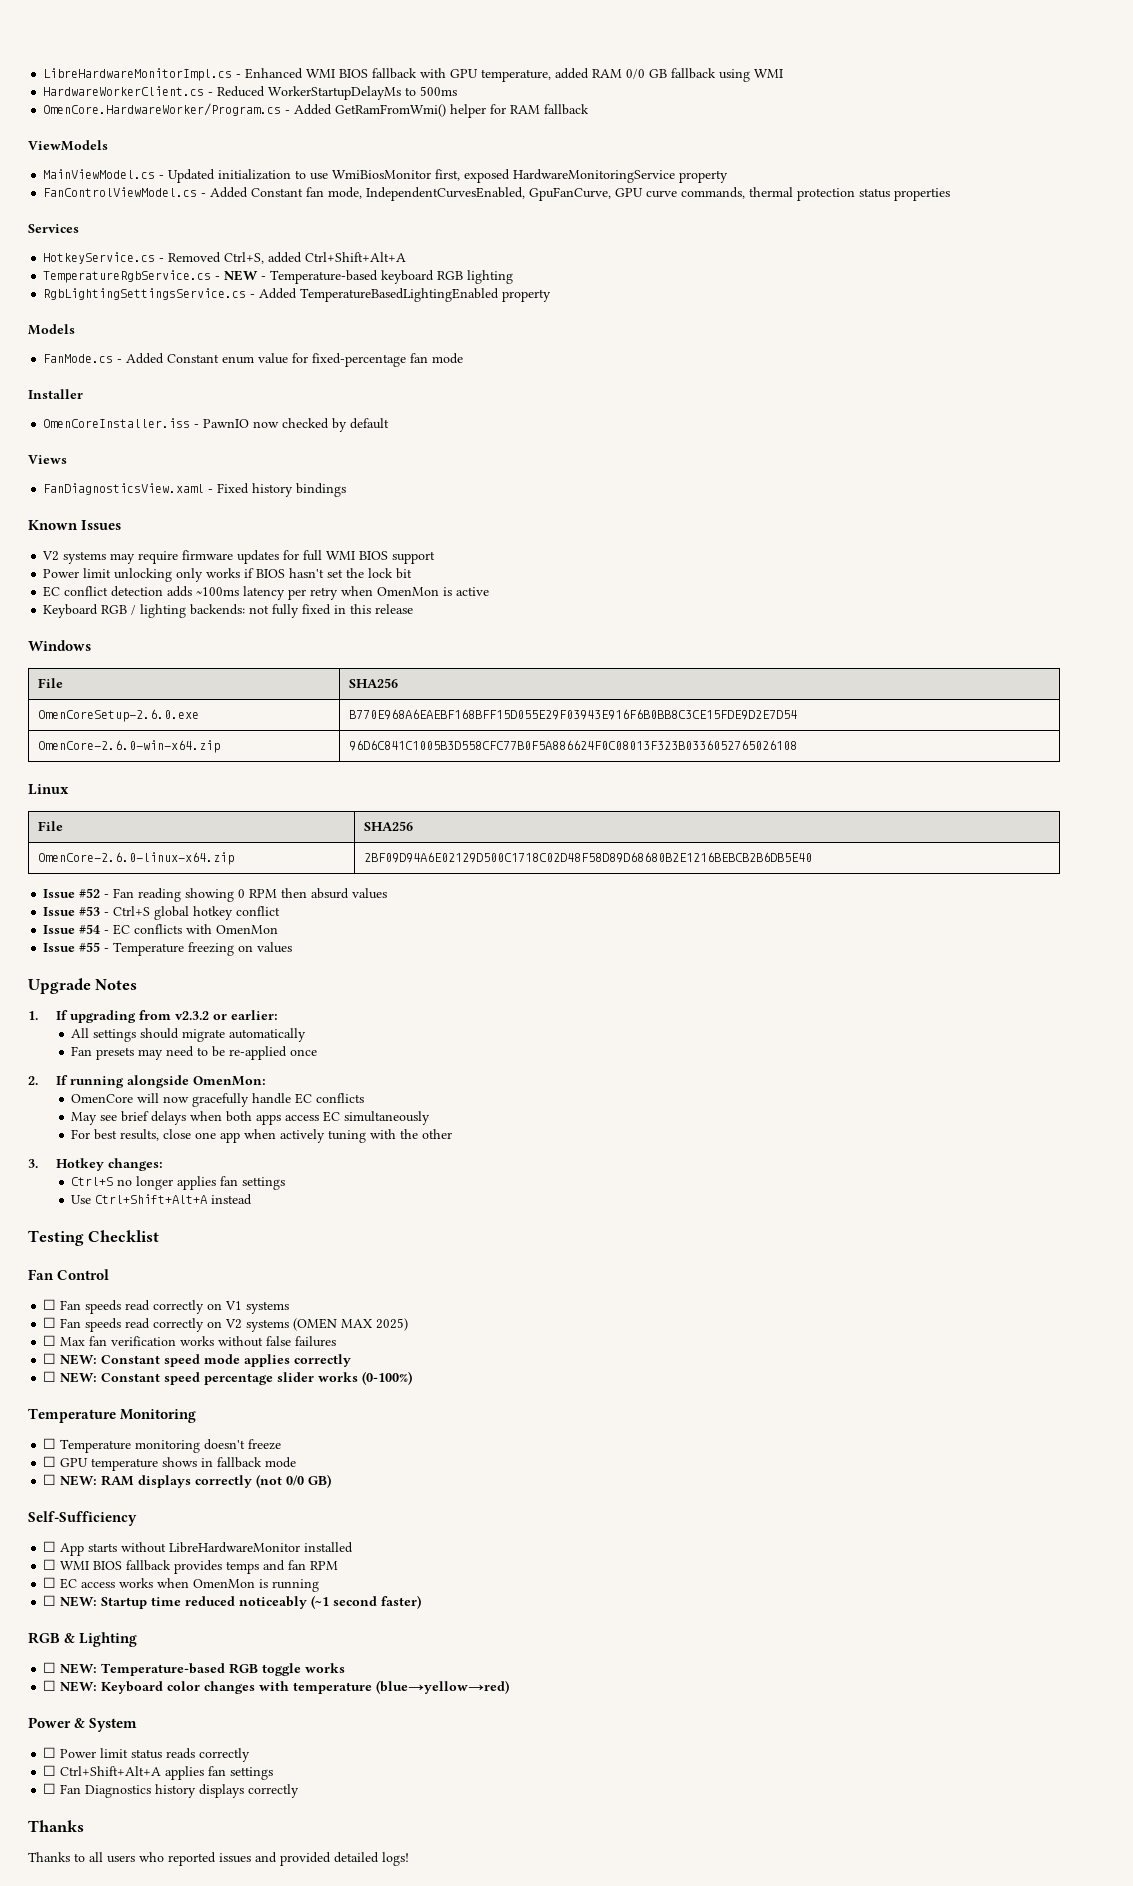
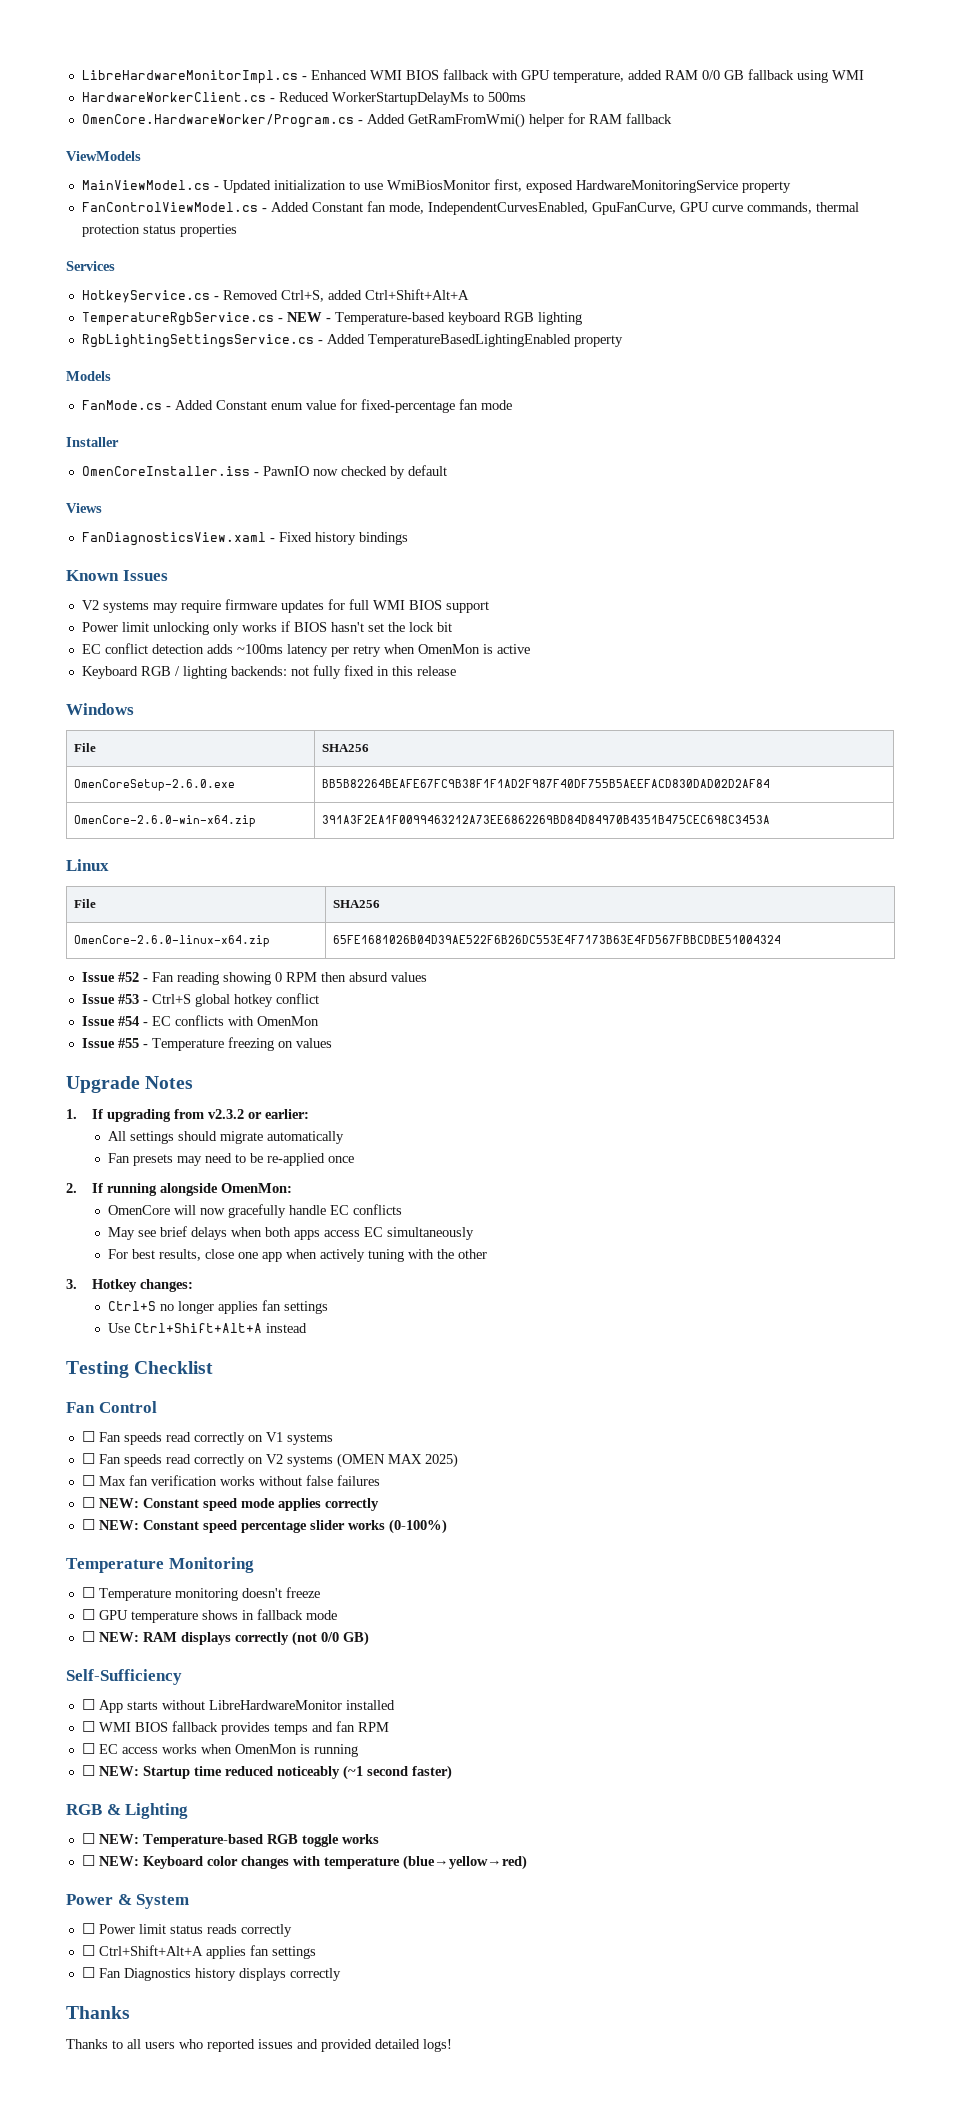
- OmenCoreSetup-2.6.0.exe | B770E968A6EAEBF168BFF15D055E29F03943E916F6B0BB8C3CE15FDE9D2E7D54
+ OmenCoreSetup-2.6.0.exe | BB5B82264BEAFE67FC9B38F1F1AD2F987F40DF755B5AEEFACD830DAD02D2AF84
- OmenCore-2.6.0-win-x64.zip | 96D6C841C1005B3D558CFC77B0F5A886624F0C08013F323B0336052765026108
+ OmenCore-2.6.0-win-x64.zip | 391A3F2EA1F0099463212A73EE6862269BD84D84970B4351B475CEC698C3453A
- OmenCore-2.6.0-linux-x64.zip | 2BF09D94A6E02129D500C1718C02D48F58D89D68680B2E1216BEBCB2B6DB5E40
+ OmenCore-2.6.0-linux-x64.zip | 65FE1681026B04D39AE522F6B26DC553E4F7173B63E4FD567FBBCDBE51004324

